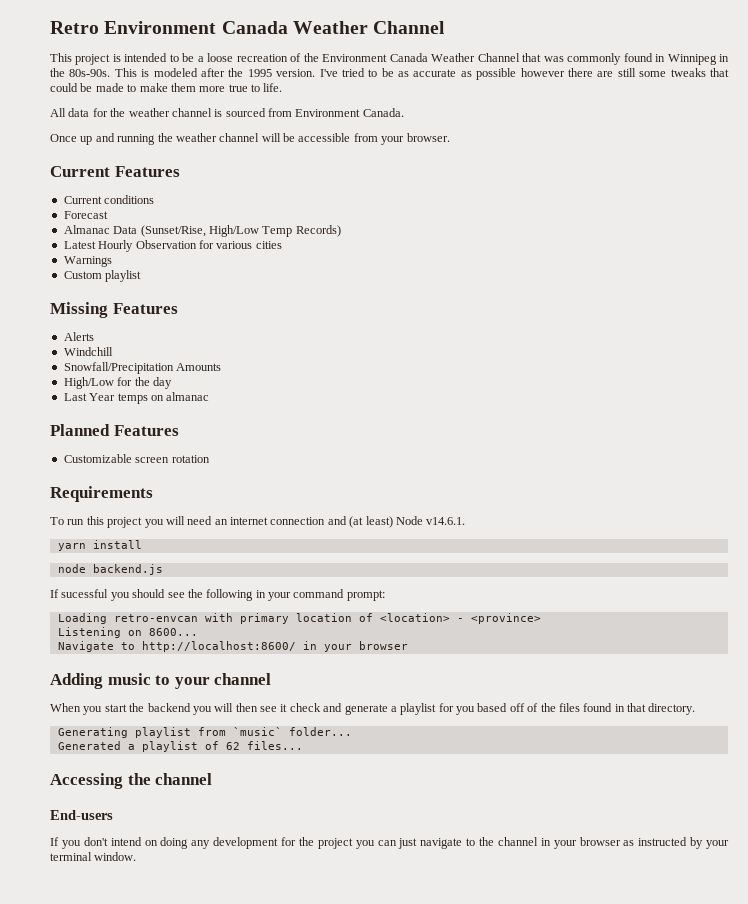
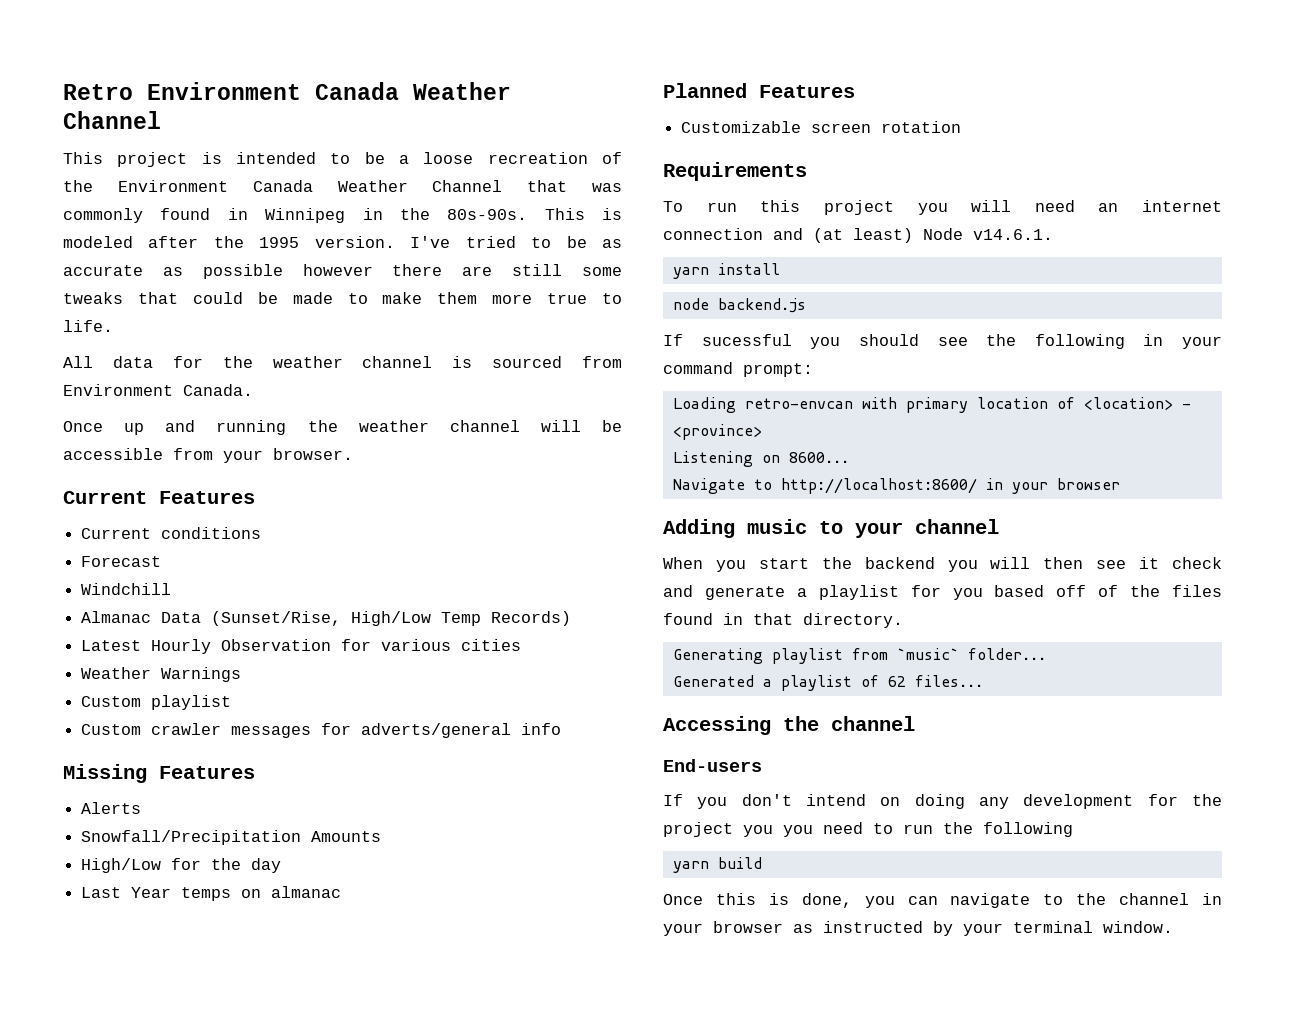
+ Windchill
- Warnings
+ Weather Warnings
+ Custom crawler messages for adverts/general info
- Windchill
- If you don't intend on doing any development for the project you can just navigate to the channel in your browser as instructed by your terminal window.
+ If you don't intend on doing any development for the project you you need to run the following
+ yarn build
+ Once this is done, you can navigate to the channel in your browser as instructed by your terminal window.

